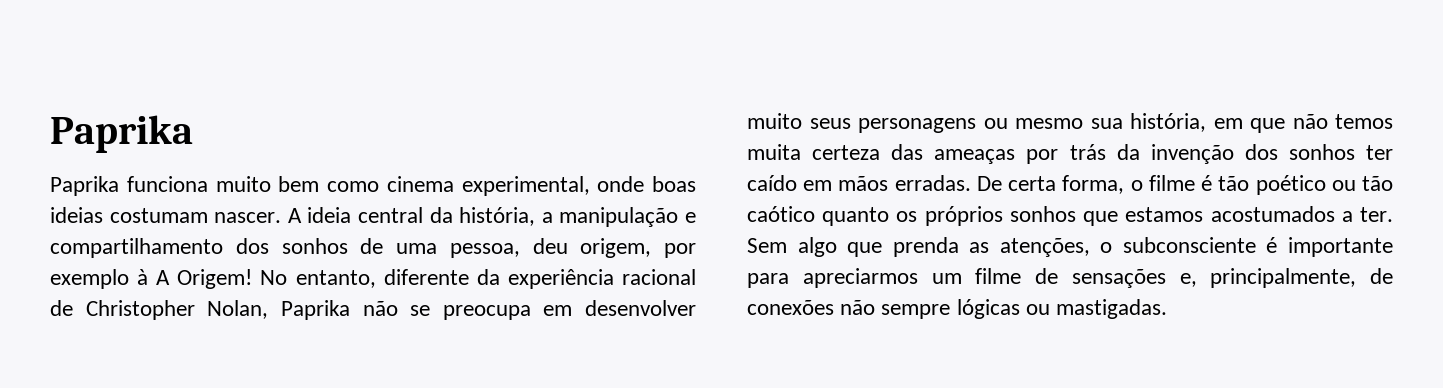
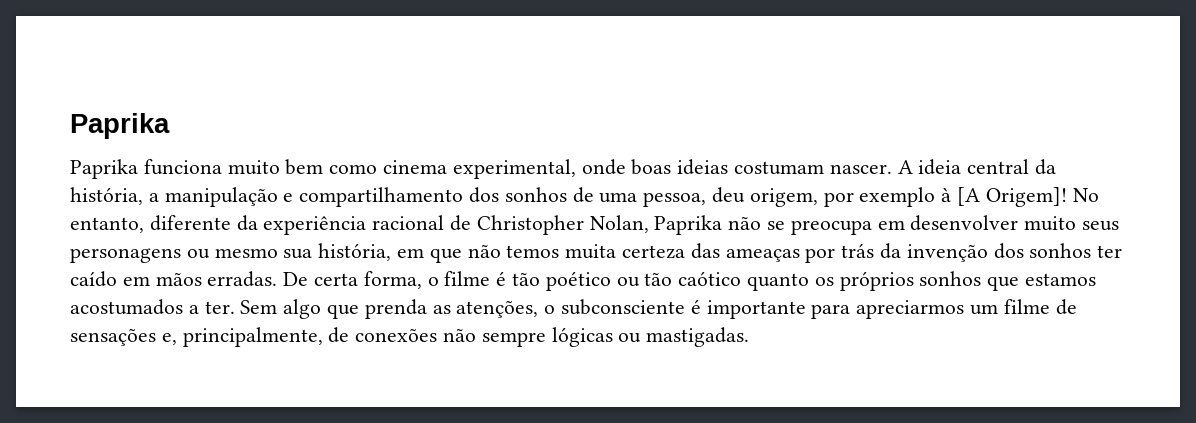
- A ideia central da história, a manipulação e compartilhamento dos sonhos de uma pessoa, deu origem, por exemplo à A Origem!
+ A ideia central da história, a manipulação e compartilhamento dos sonhos de uma pessoa, deu origem, por exemplo à [A Origem]!

